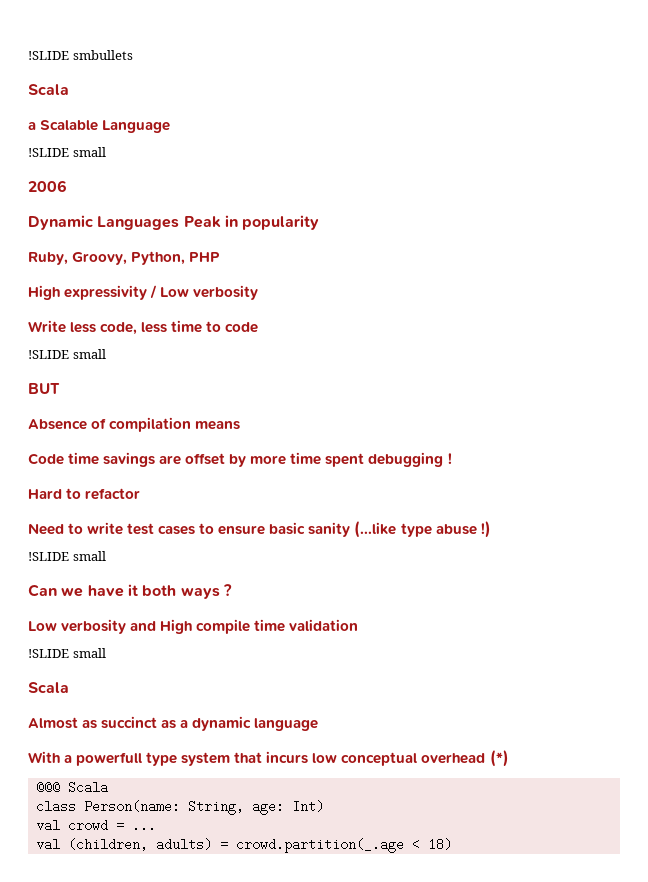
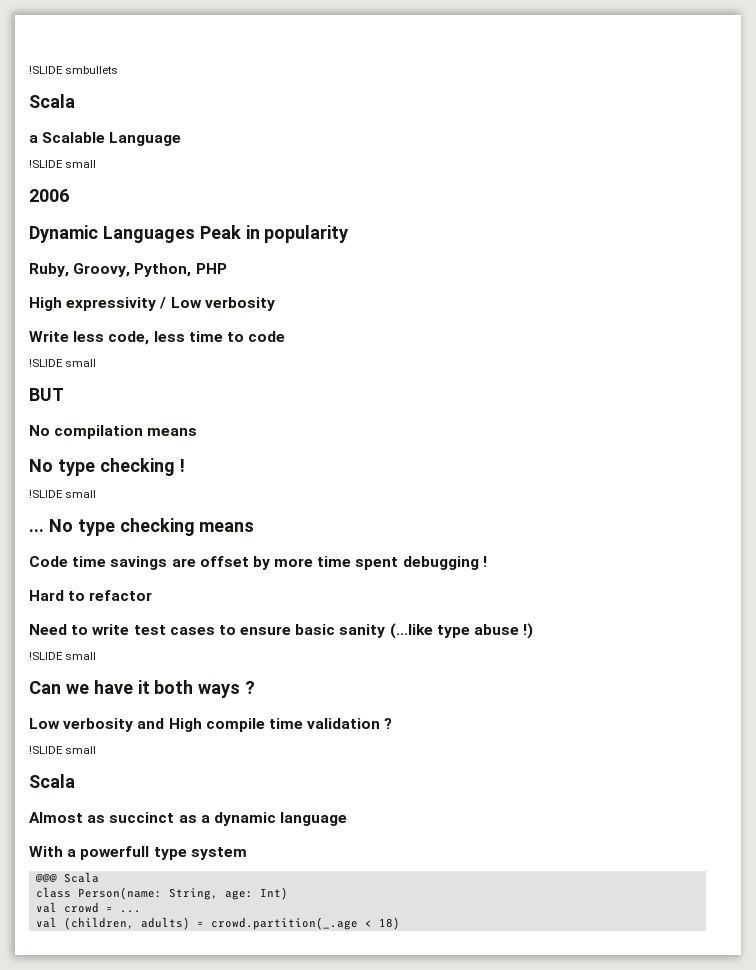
- Absence of compilation means
+ No compilation means
+ No type checking !
+ !SLIDE small
+ ... No type checking means
- Low verbosity and High compile time validation
+ Low verbosity and High compile time validation ?
- With a powerfull type system that incurs low conceptual overhead (*)
+ With a powerfull type system

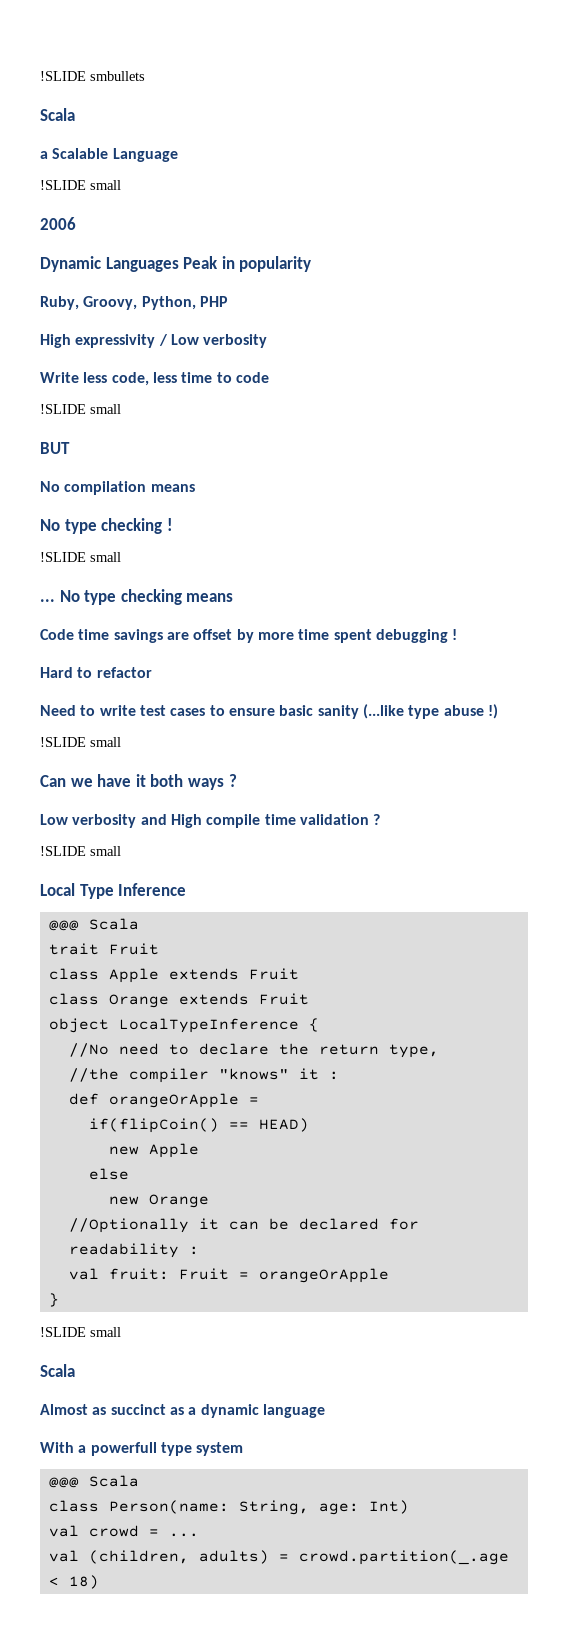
+ Local Type Inference
+ @@@ Scala
+ trait Fruit
+ class Apple extends Fruit
+ class Orange extends Fruit
+ object LocalTypeInference {
+ //No need to declare the return type,
+ //the compiler "knows" it :
+ def orangeOrApple =
+ if(flipCoin() == HEAD)
+ new Apple
+ else
+ new Orange
+ //Optionally it can be declared for readability :
+ val fruit: Fruit = orangeOrApple
+ }
+ !SLIDE small

